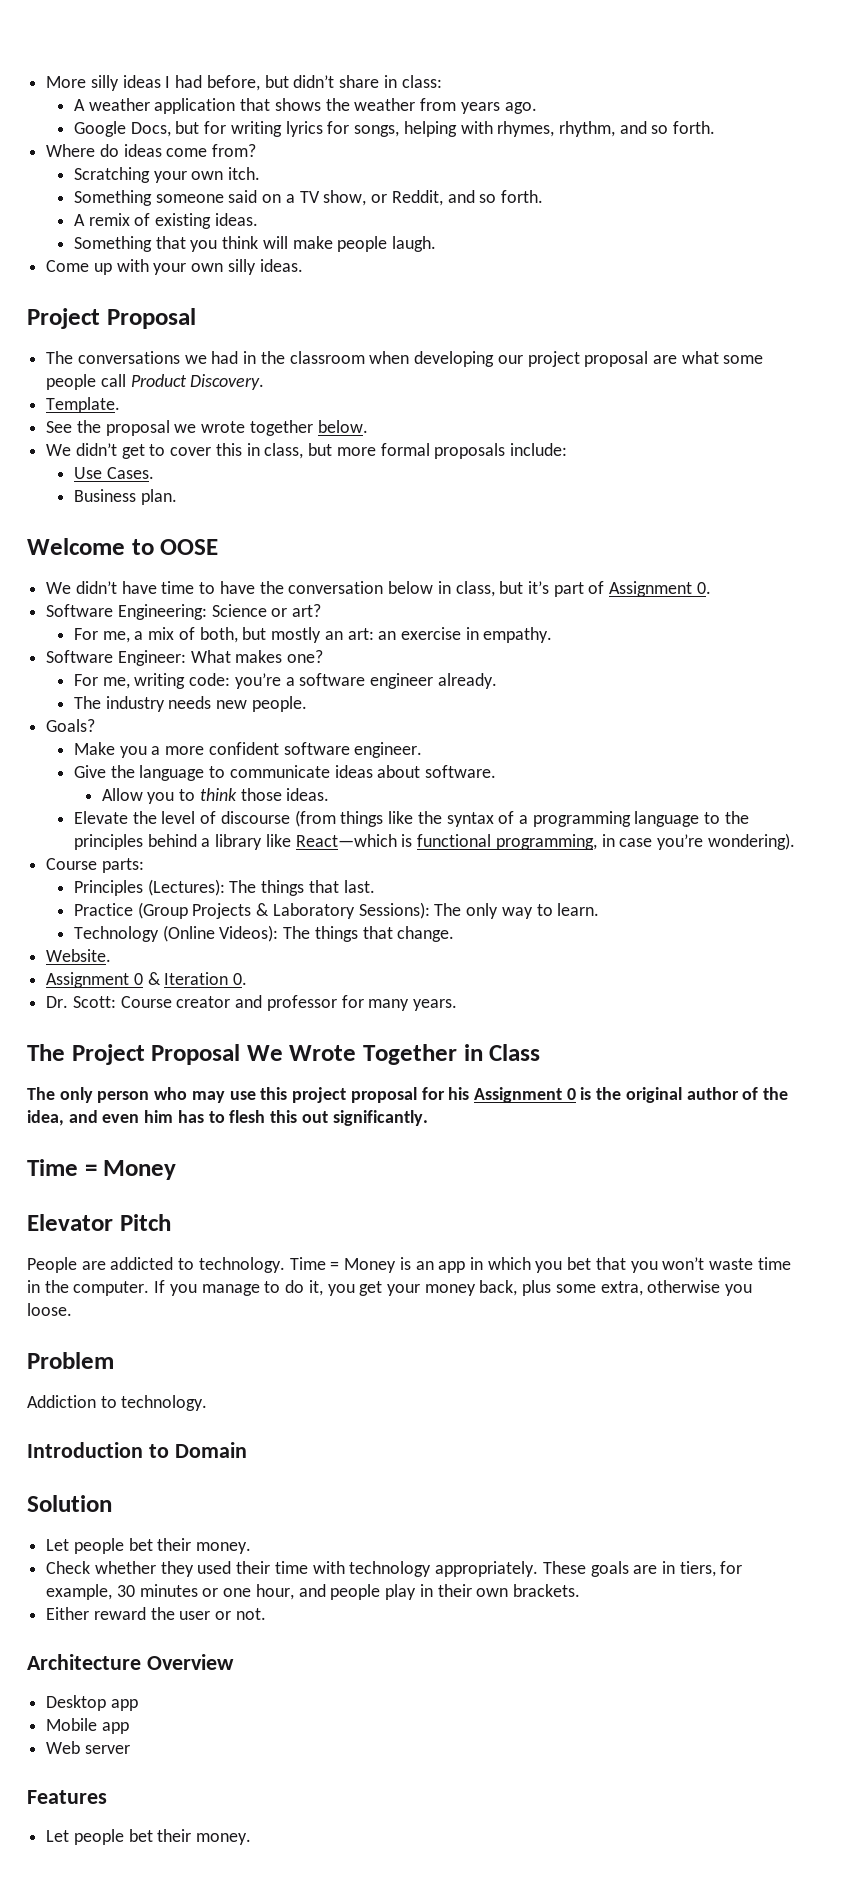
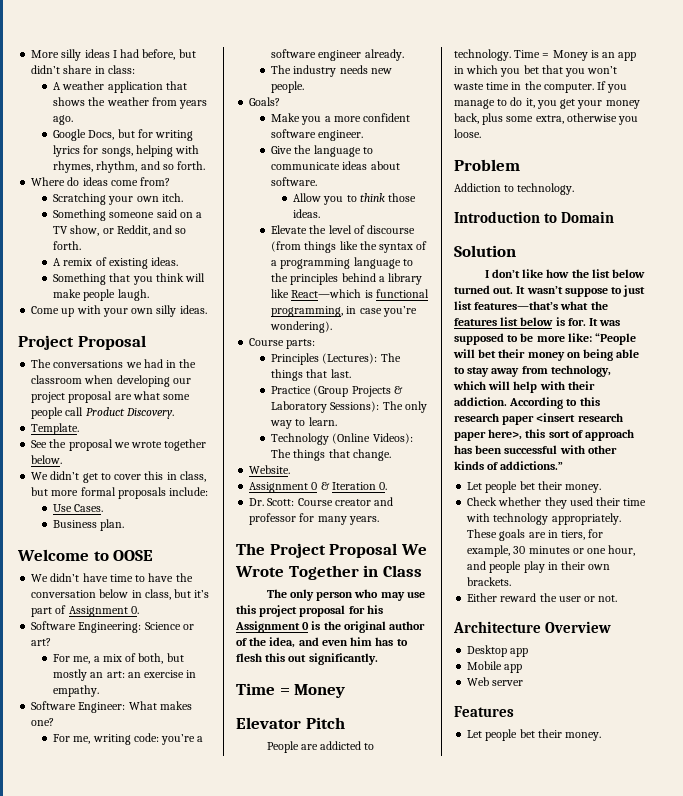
+ I don’t like how the list below turned out. It wasn’t suppose to just list features—that’s what the features list below is for. It was supposed to be more like: “People will bet their money on being able to stay away from technology, which will help with their addiction. According to this research paper <insert research paper here>, this sort of approach has been successful with other kinds of addictions.”

